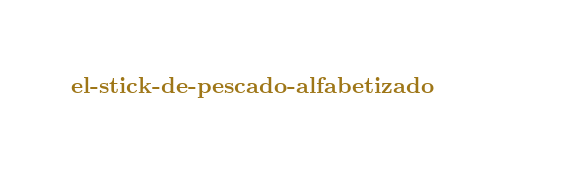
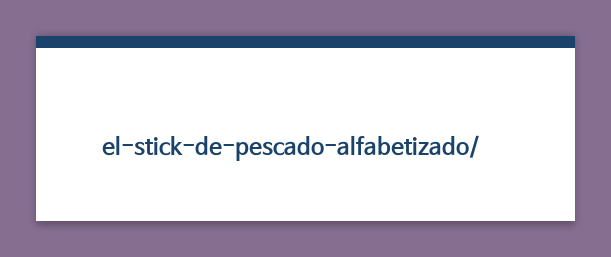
- el-stick-de-pescado-alfabetizado
+ el-stick-de-pescado-alfabetizado/

